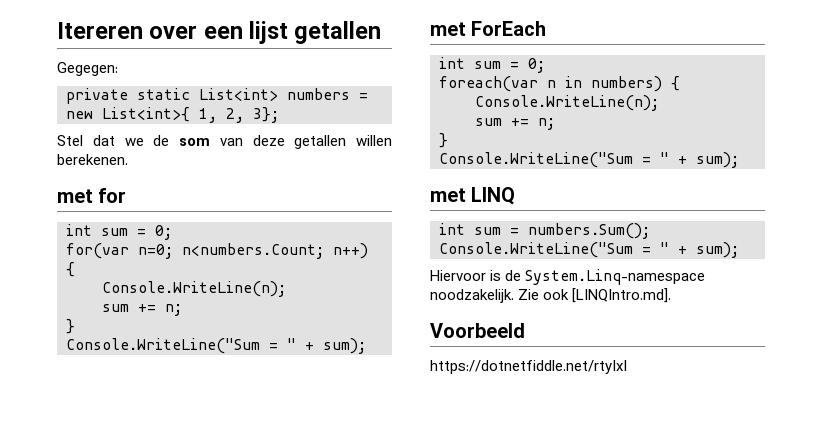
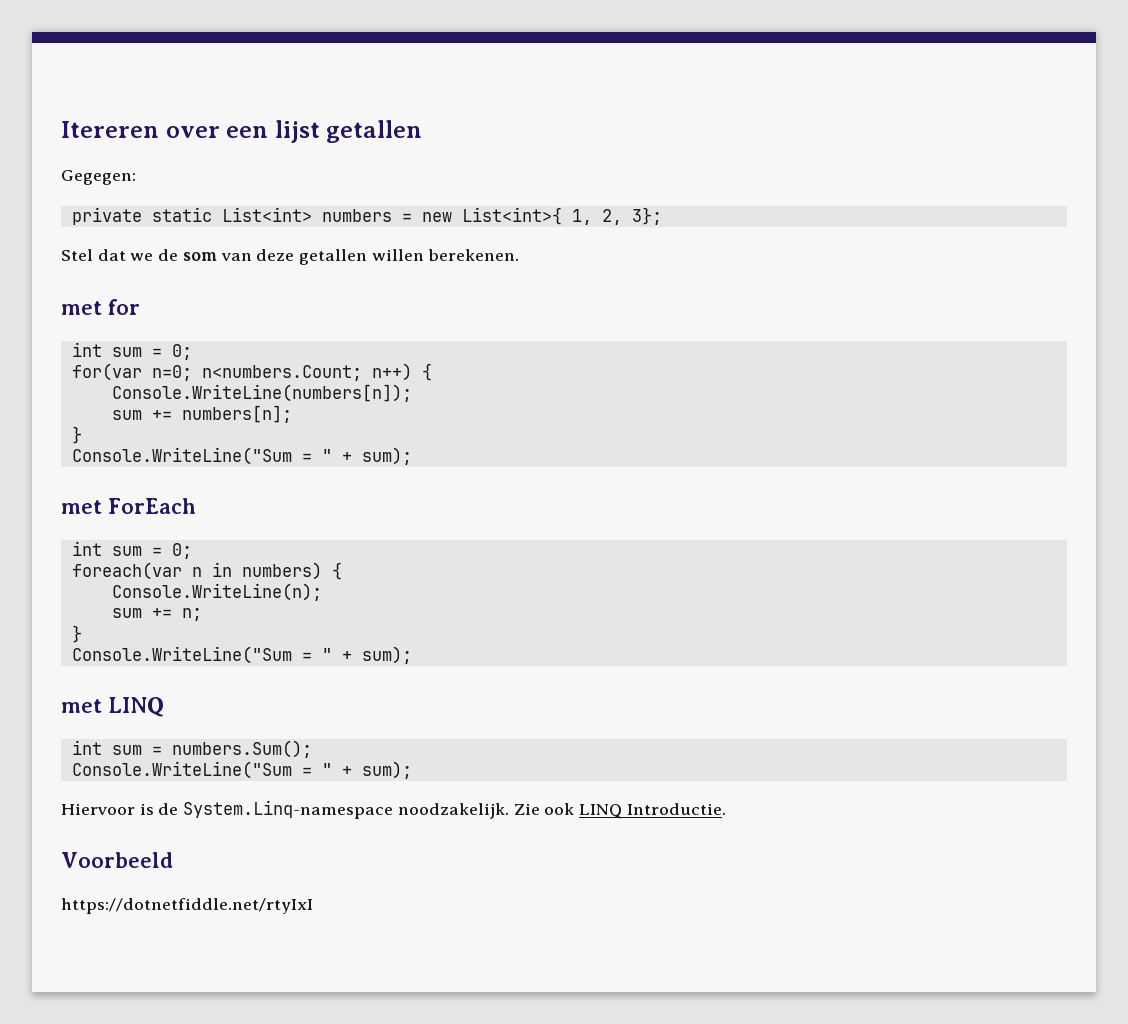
  for(var n=0; n<numbers.Count; n++) {
- Console.WriteLine(n);
- sum += n;
+ Console.WriteLine(numbers[n]);
+ sum += numbers[n];
- Zie ook [LINQIntro.md].
+ Zie ook LINQ Introductie.

